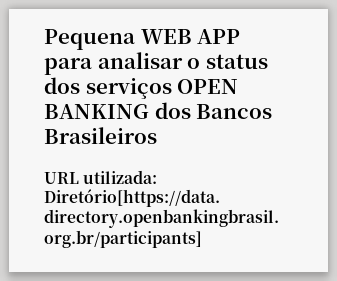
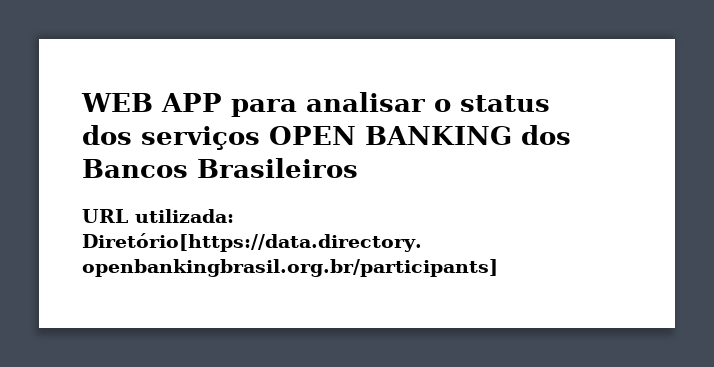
- Pequena WEB APP para analisar o status dos serviços OPEN BANKING dos Bancos Brasileiros
+ WEB APP para analisar o status dos serviços OPEN BANKING dos Bancos Brasileiros

